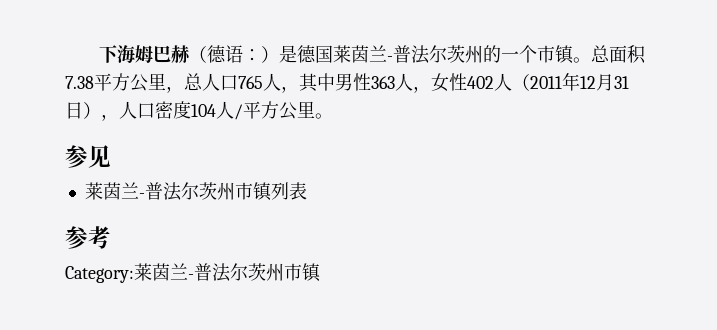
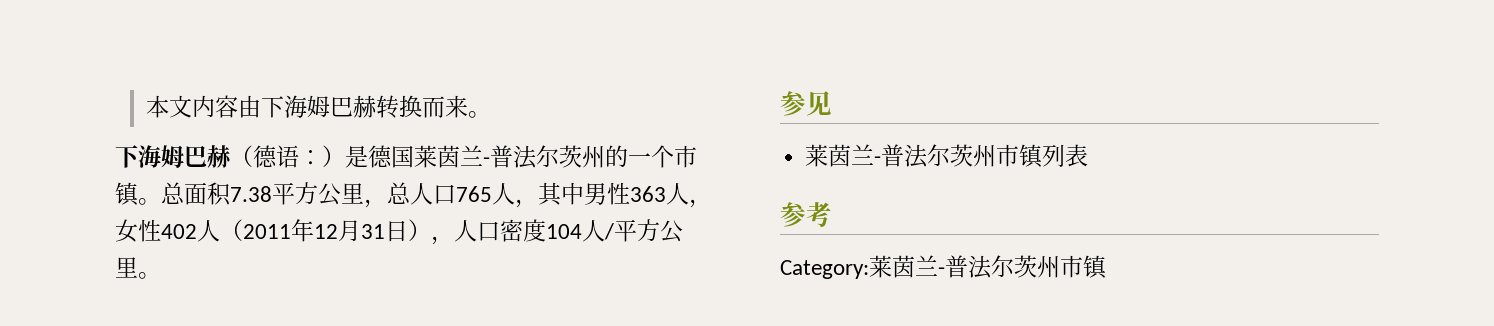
+ 本文内容由下海姆巴赫转换而来。

